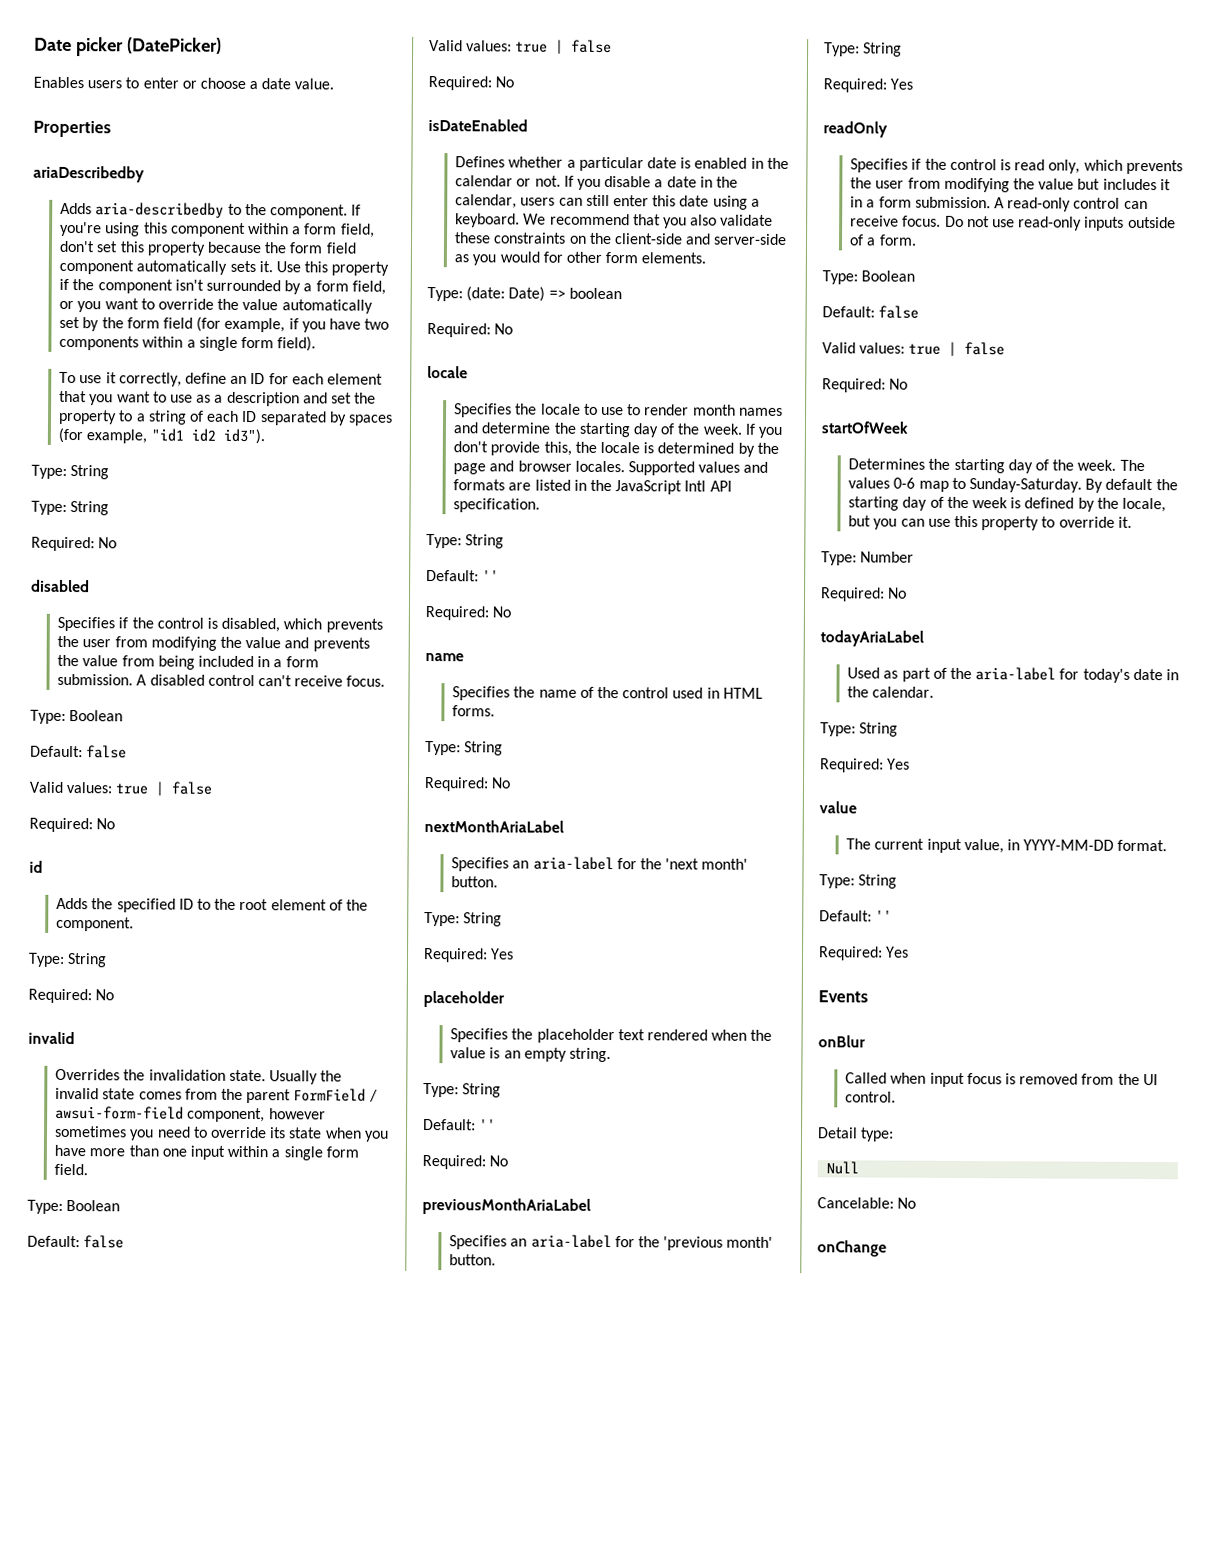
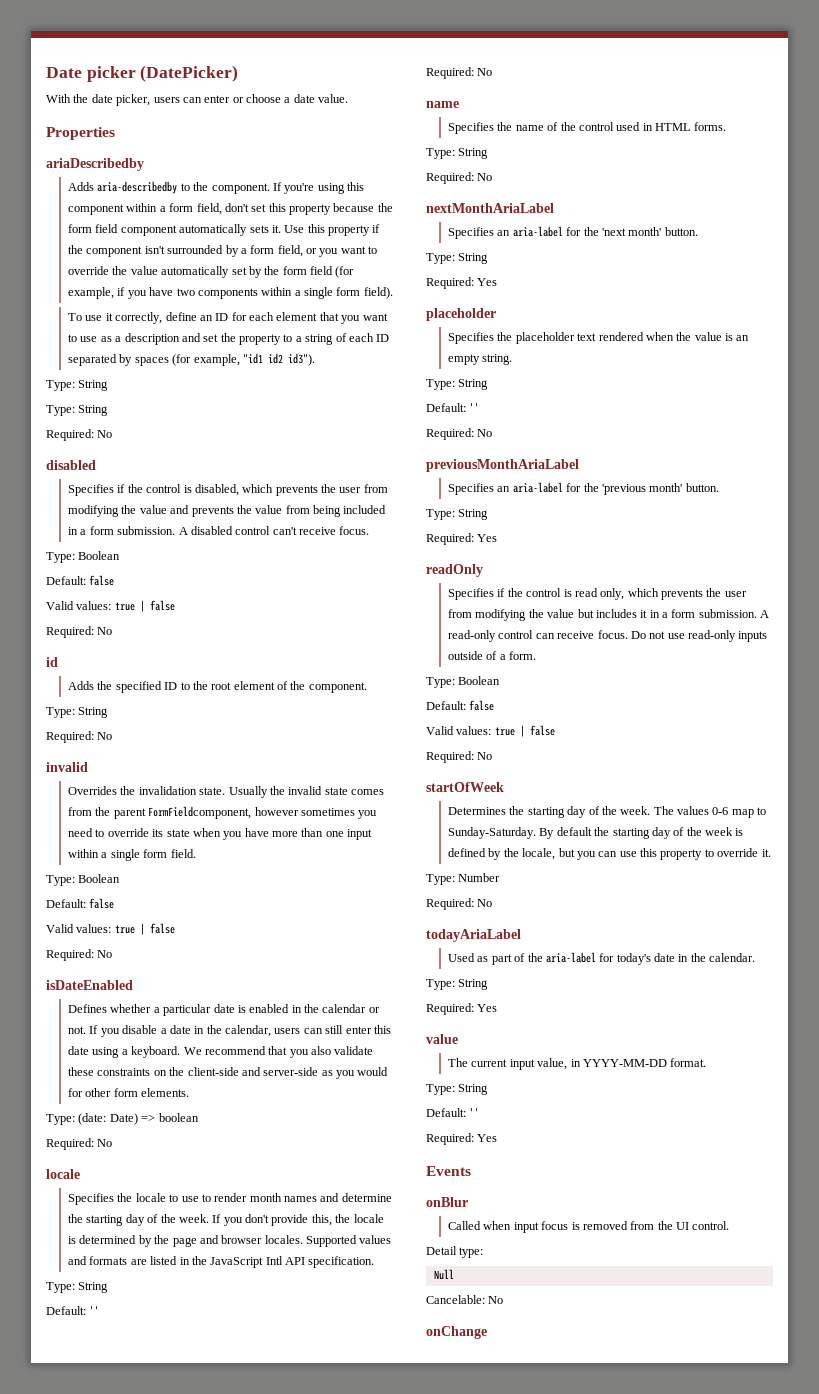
- Enables users to enter or choose a date value.
+ With the date picker, users can enter or choose a date value.
- Usually the invalid state comes from the parent FormField / awsui-form-field component, however sometimes you need to override its state when you have more than one input within a single form field.
+ Usually the invalid state comes from the parent FormFieldcomponent, however sometimes you need to override its state when you have more than one input within a single form field.

